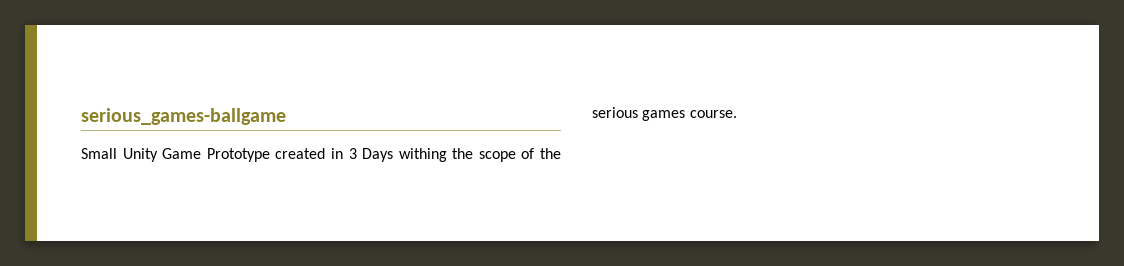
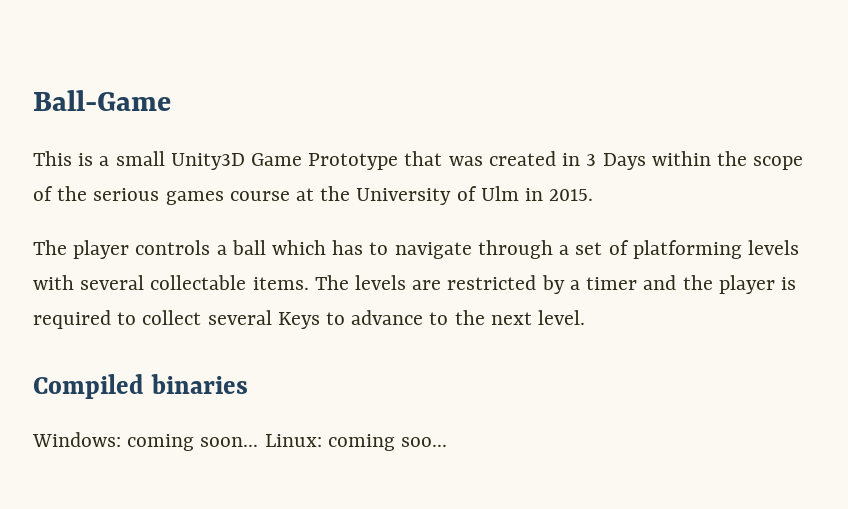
- serious_games-ballgame
- Small Unity Game Prototype created in 3 Days withing the scope of the serious games course.
+ Ball-Game
+ This is a small Unity3D Game Prototype that was created in 3 Days within the scope of the serious games course at the University of Ulm in 2015.
+ The player controls a ball which has to navigate through a set of platforming levels with several collectable items. The levels are restricted by a timer and the player is required to collect several Keys to advance to the next level.
+ Compiled binaries
+ Windows: coming soon... Linux: coming soo...

